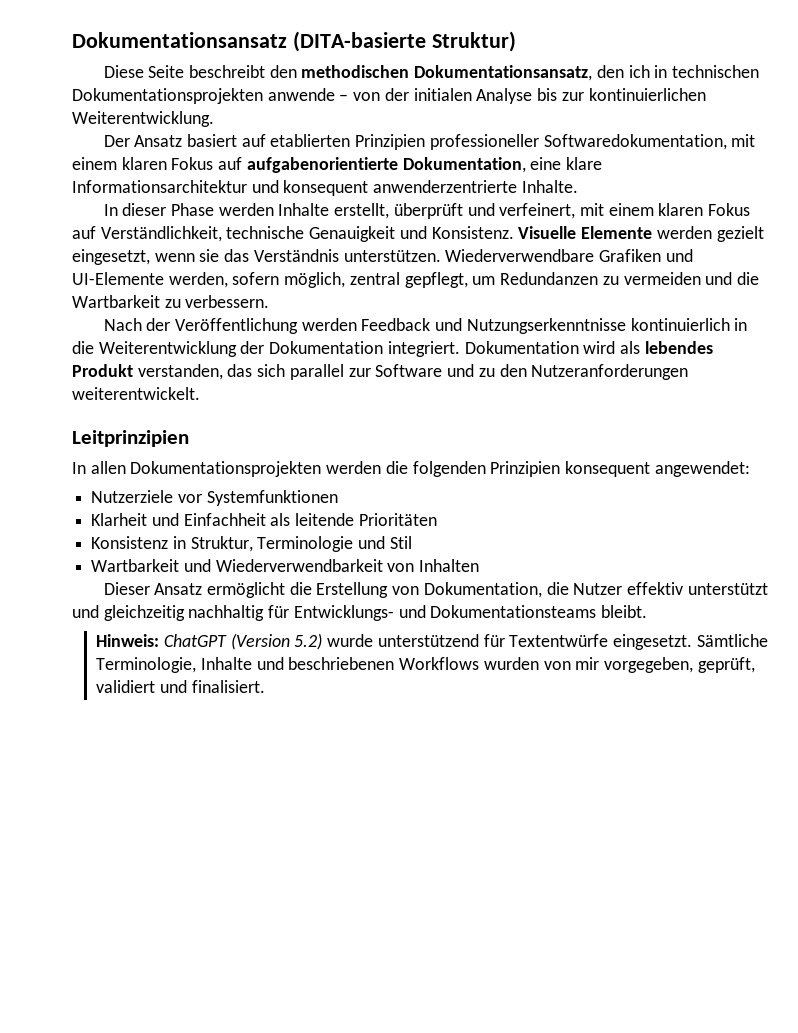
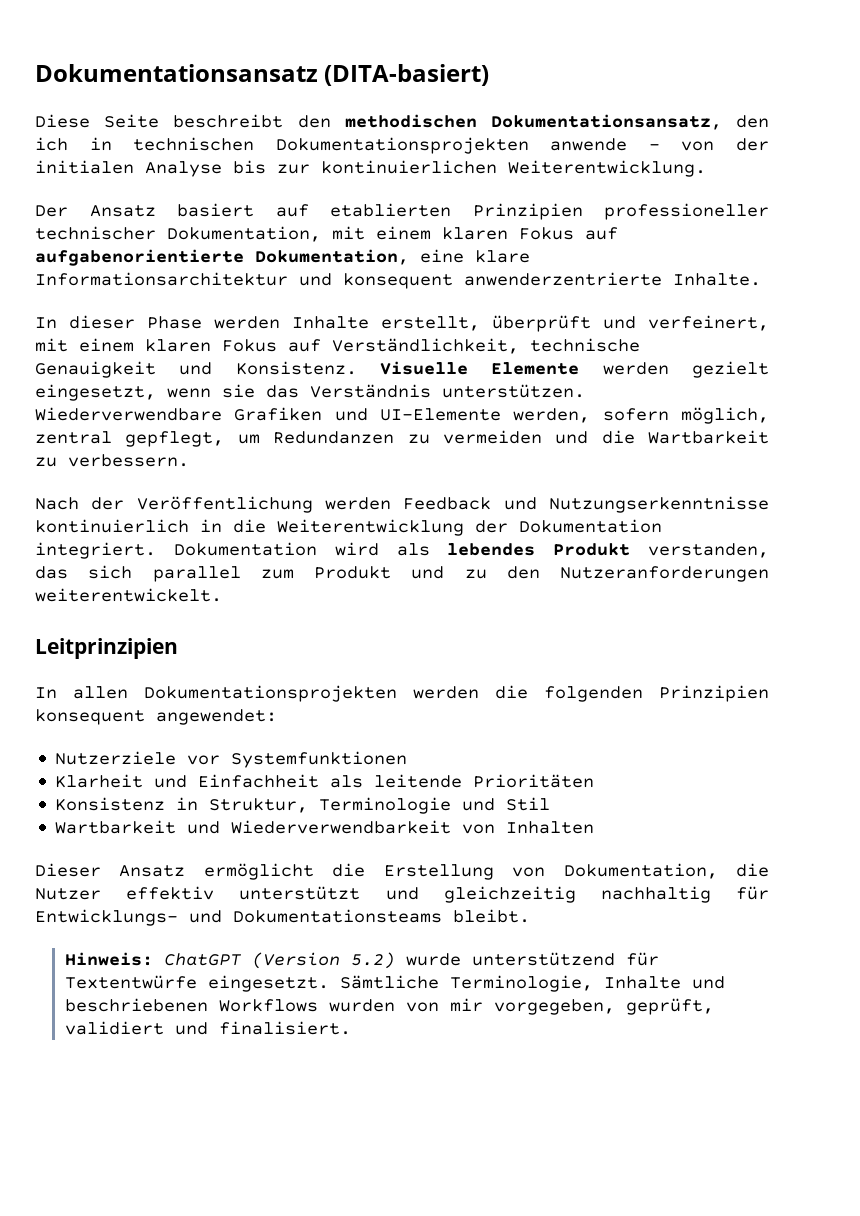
- Dokumentationsansatz (DITA-basierte Struktur)
+ Dokumentationsansatz (DITA-basiert)
- Der Ansatz basiert auf etablierten Prinzipien professioneller Softwaredokumentation, mit einem klaren Fokus auf aufgabenorientierte Dokumentation, eine klare Informationsarchitektur und konsequent anwenderzentrierte Inhalte.
+ Der Ansatz basiert auf etablierten Prinzipien professioneller technischer Dokumentation, mit einem klaren Fokus auf aufgabenorientierte Dokumentation, eine klare Informationsarchitektur und konsequent anwenderzentrierte Inhalte.
- Dokumentation wird als lebendes Produkt verstanden, das sich parallel zur Software und zu den Nutzeranforderungen weiterentwickelt.
+ Dokumentation wird als lebendes Produkt verstanden, das sich parallel zum Produkt und zu den Nutzeranforderungen weiterentwickelt.

